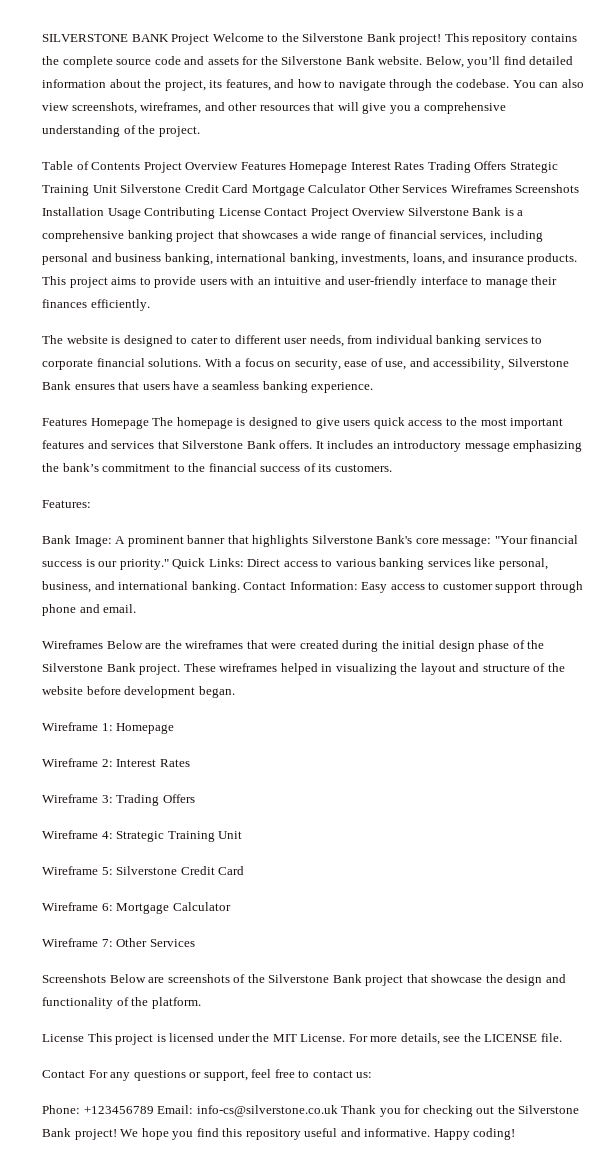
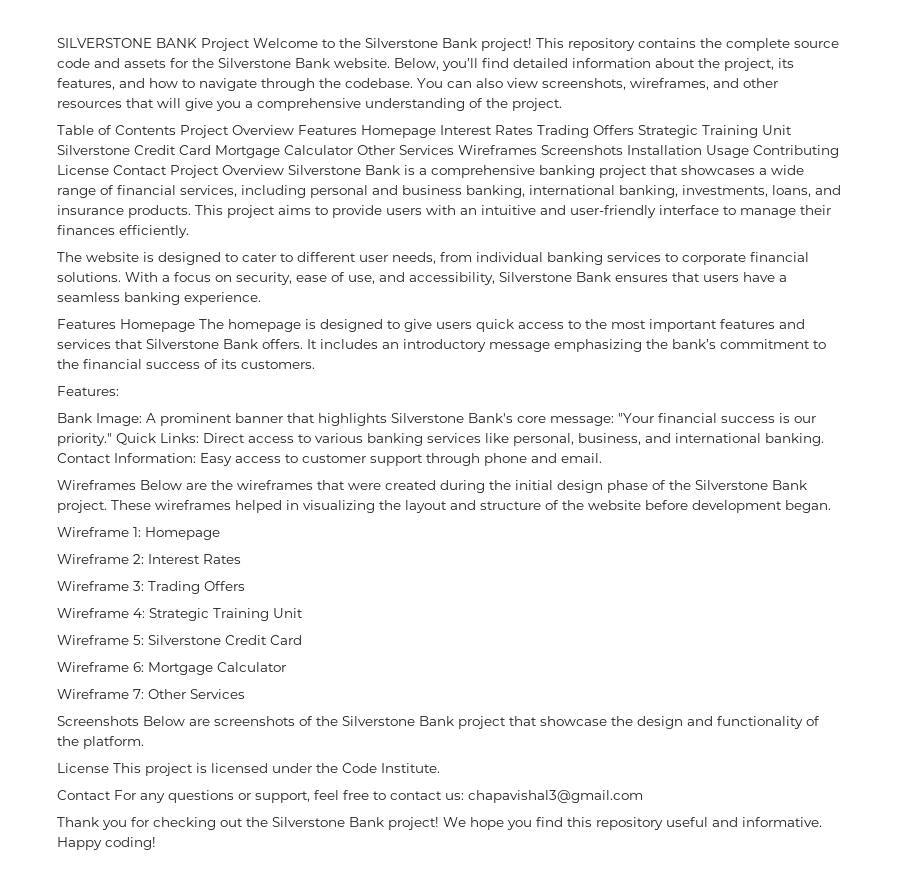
- License This project is licensed under the MIT License. For more details, see the LICENSE file.
+ License This project is licensed under the Code Institute.
- Contact For any questions or support, feel free to contact us:
- Phone: +123456789 Email: info-cs@silverstone.co.uk Thank you for checking out the Silverstone Bank project!
+ Contact For any questions or support, feel free to contact us: chapavishal3@gmail.com
+ Thank you for checking out the Silverstone Bank project!

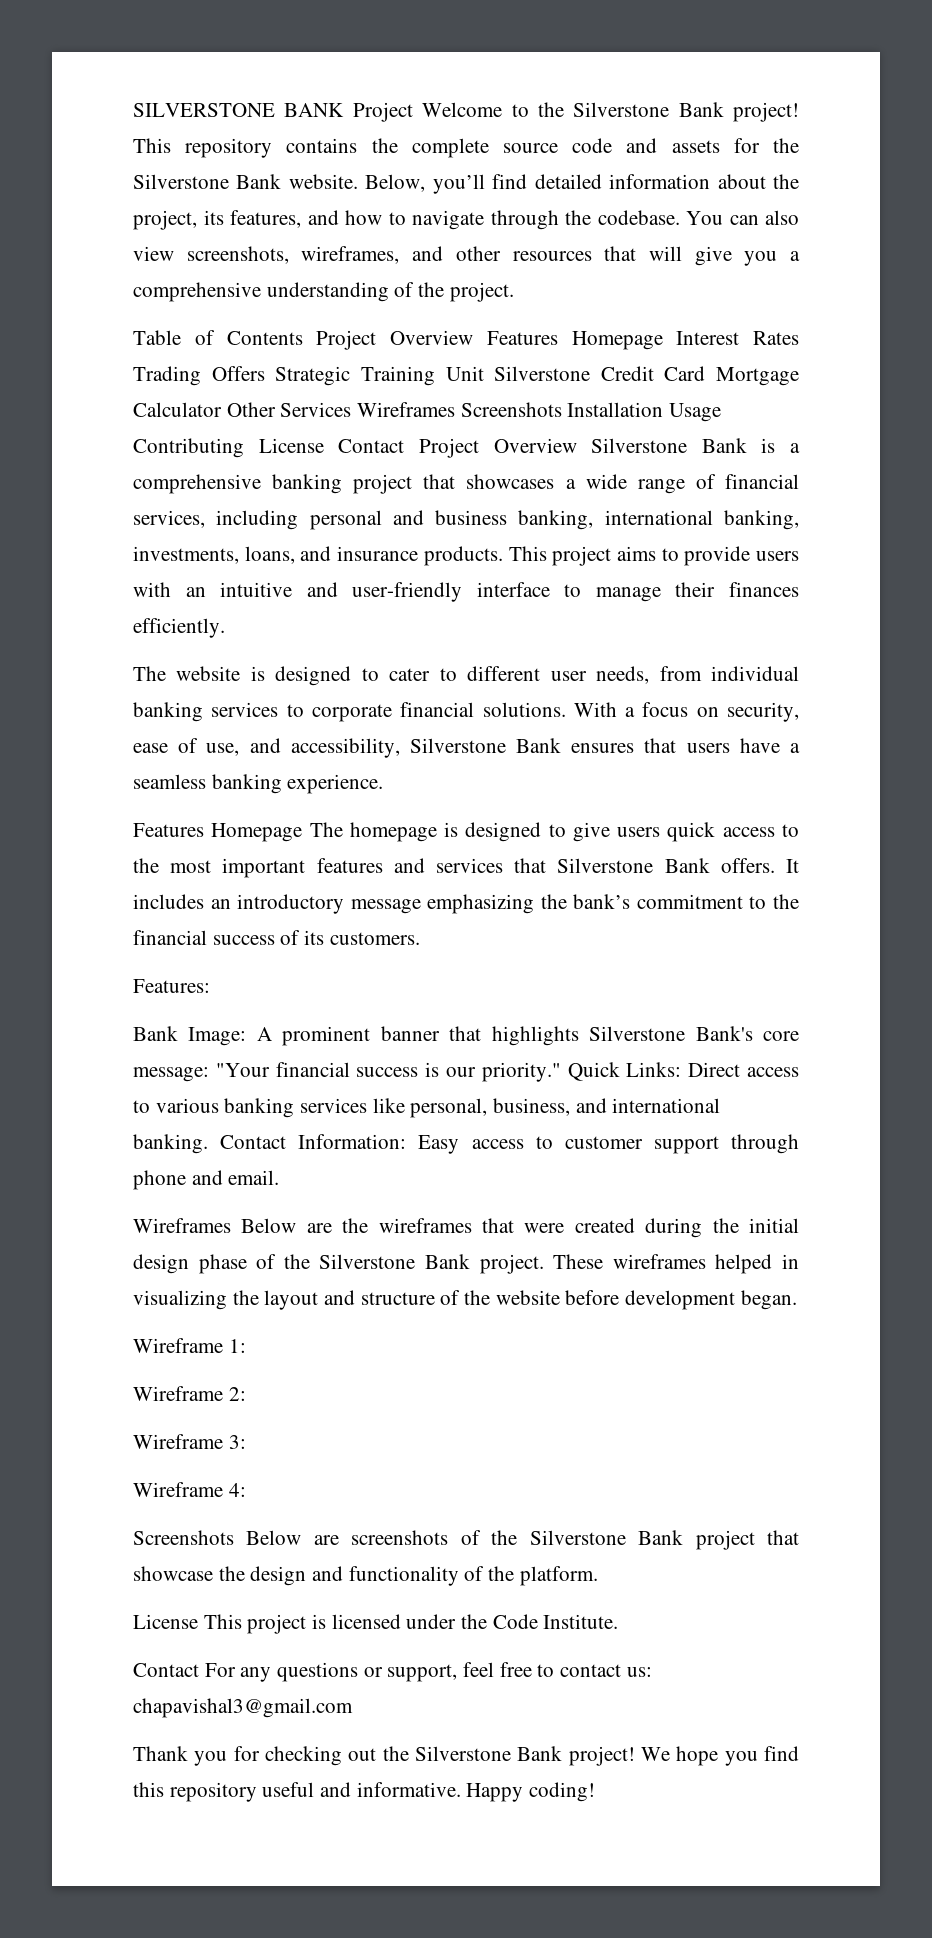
- Wireframe 1: Homepage
+ Wireframe 1:
- Wireframe 2: Interest Rates
+ Wireframe 2:
- Wireframe 3: Trading Offers
+ Wireframe 3:
- Wireframe 4: Strategic Training Unit
- Wireframe 5: Silverstone Credit Card
- Wireframe 6: Mortgage Calculator
- Wireframe 7: Other Services
+ Wireframe 4:

